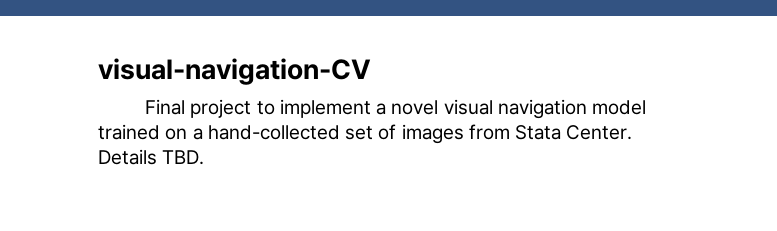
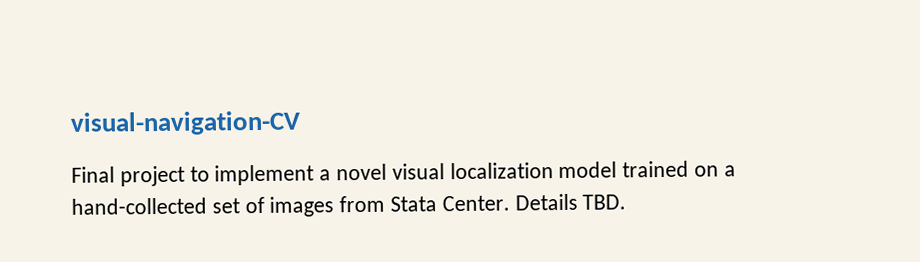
- Final project to implement a novel visual navigation model trained on a hand-collected set of images from Stata Center.
+ Final project to implement a novel visual localization model trained on a hand-collected set of images from Stata Center.

